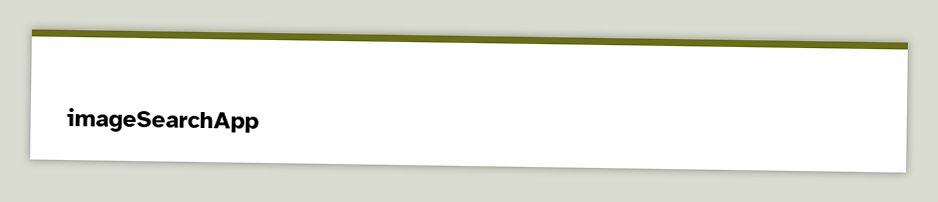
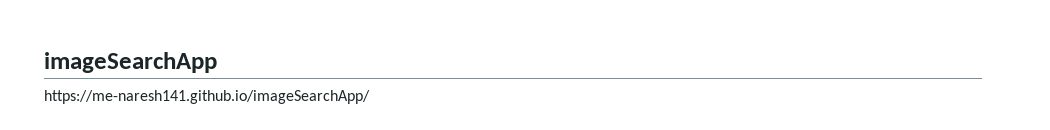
+ https://me-naresh141.github.io/imageSearchApp/

